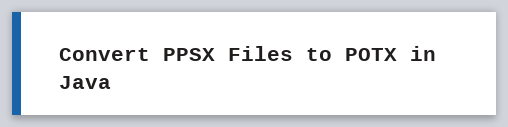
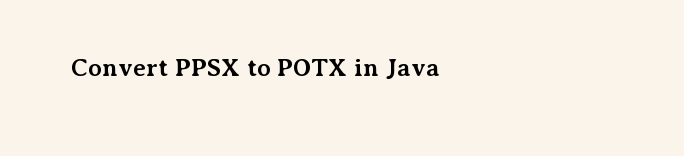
- Convert PPSX Files to POTX in Java
+ Convert PPSX to POTX in Java

